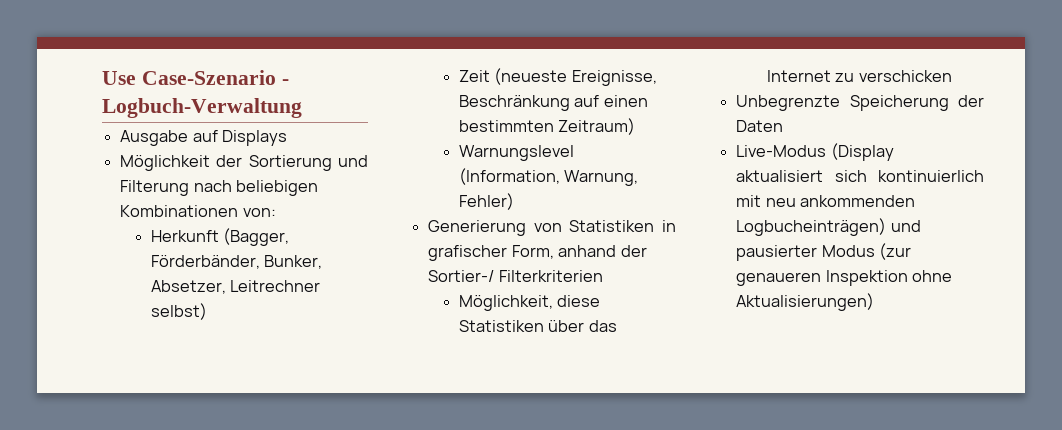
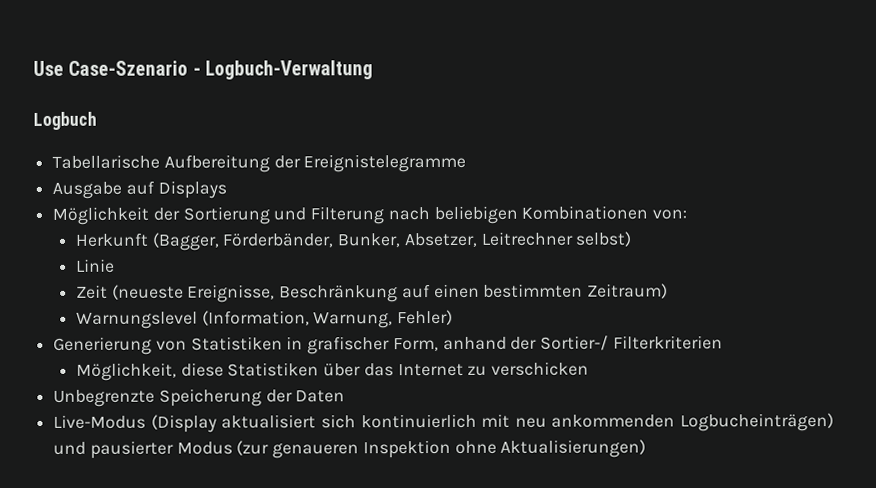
+ Logbuch
+ Tabellarische Aufbereitung der Ereignistelegramme
+ Linie

